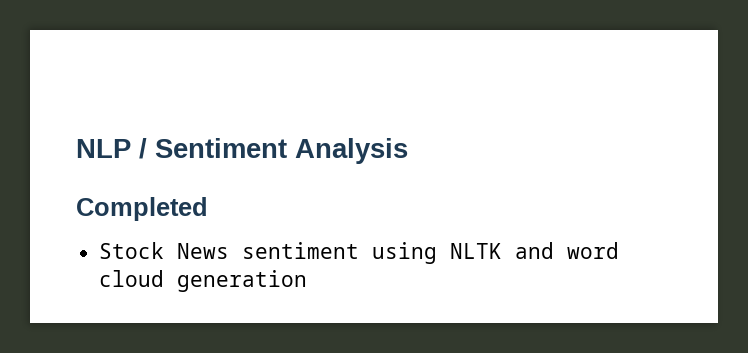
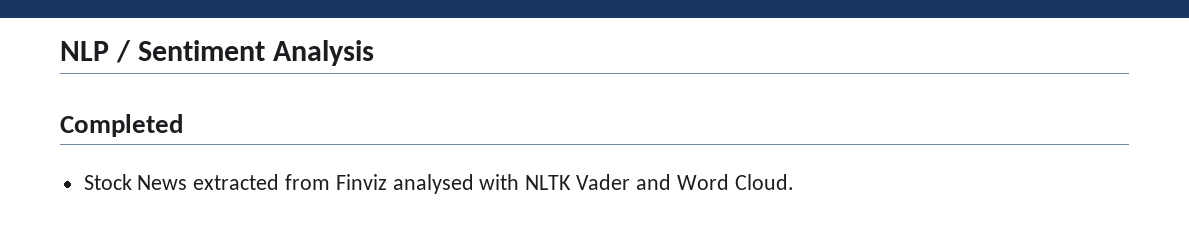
- Stock News sentiment using NLTK and word cloud generation
+ Stock News extracted from Finviz analysed with NLTK Vader and Word Cloud.

